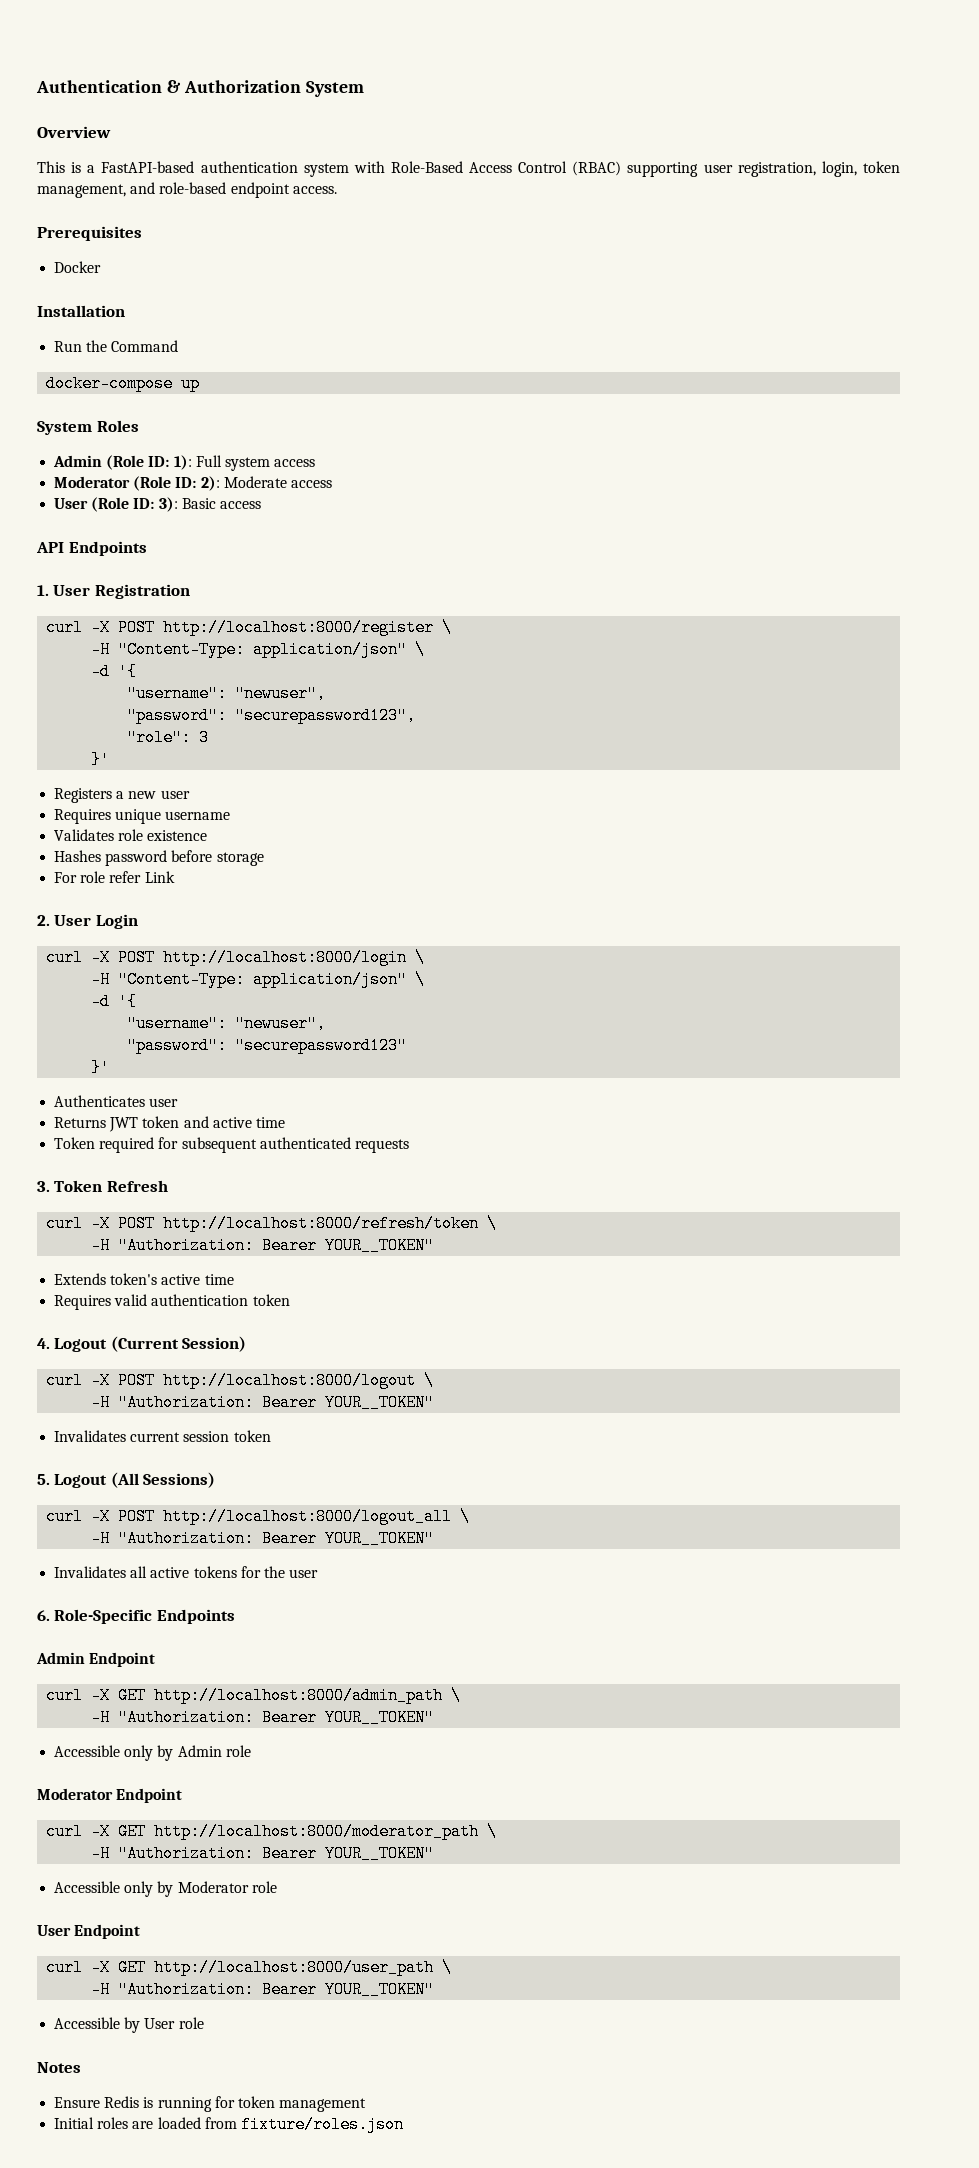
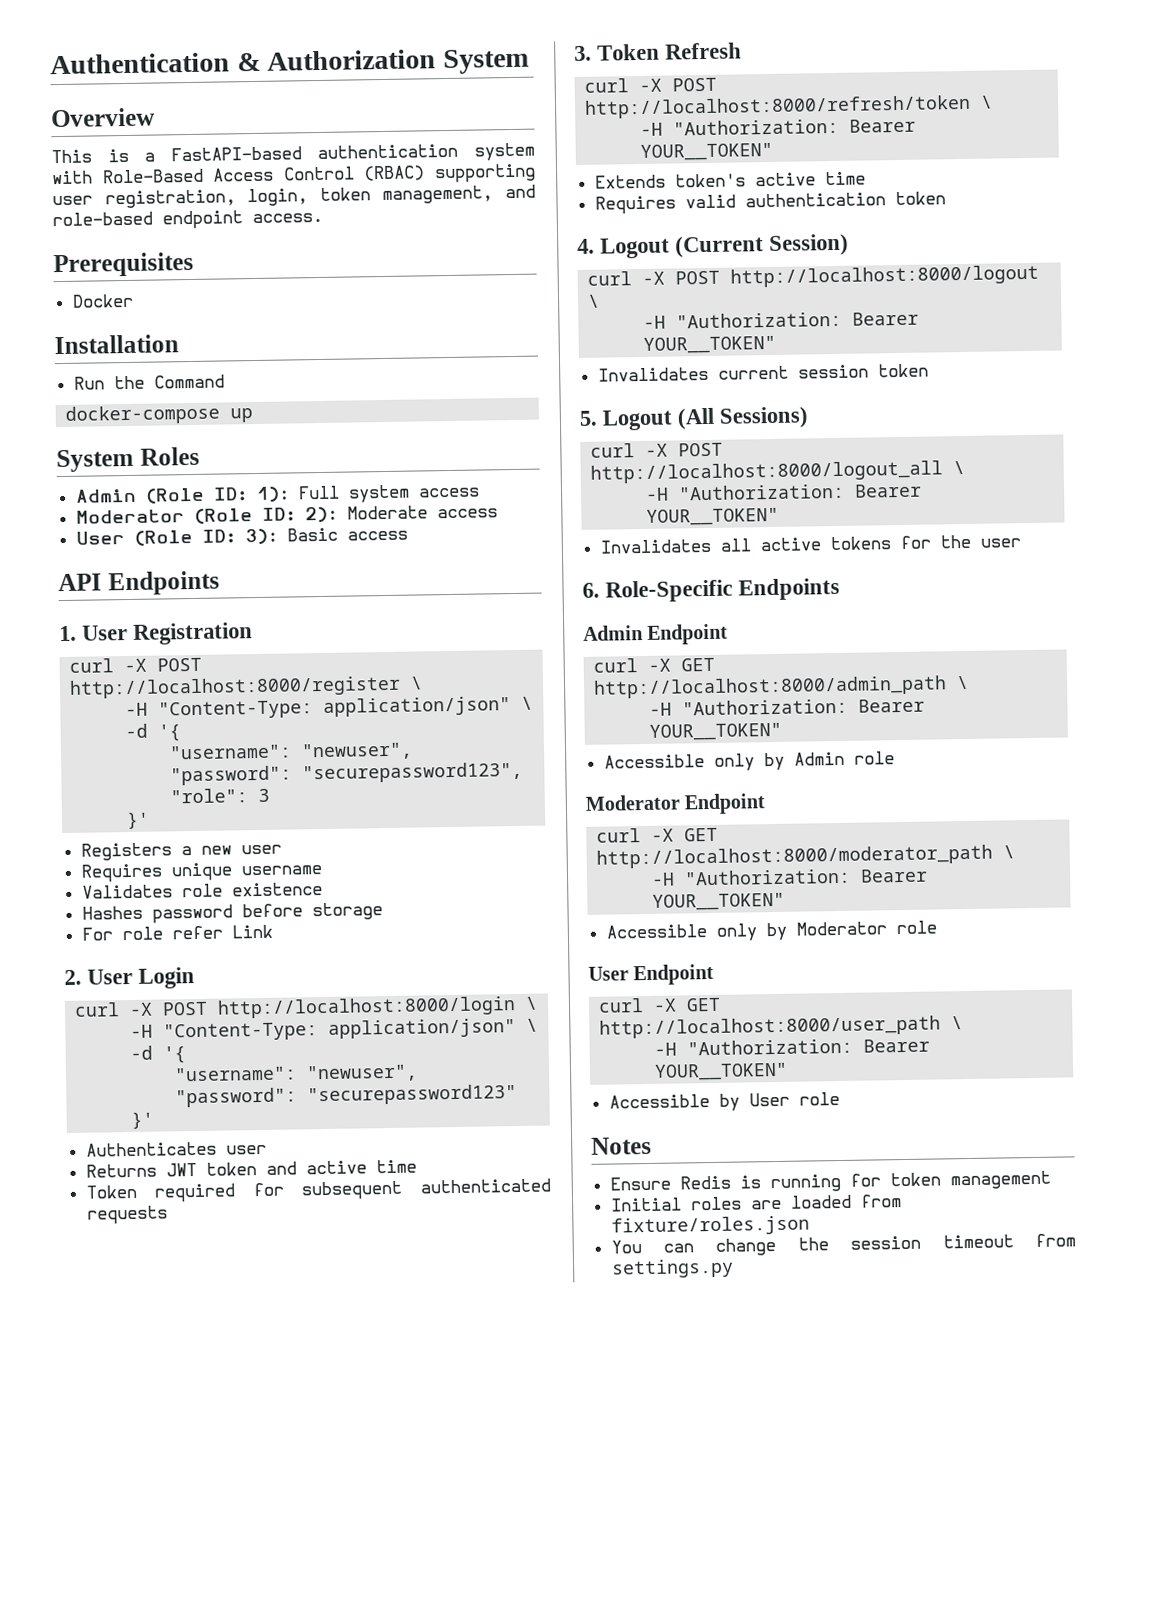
+ You can change the session timeout from settings.py

